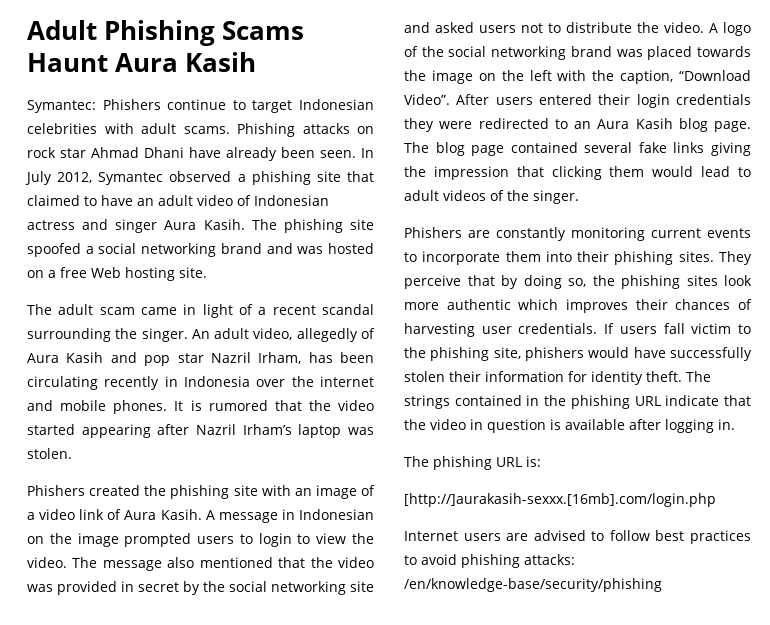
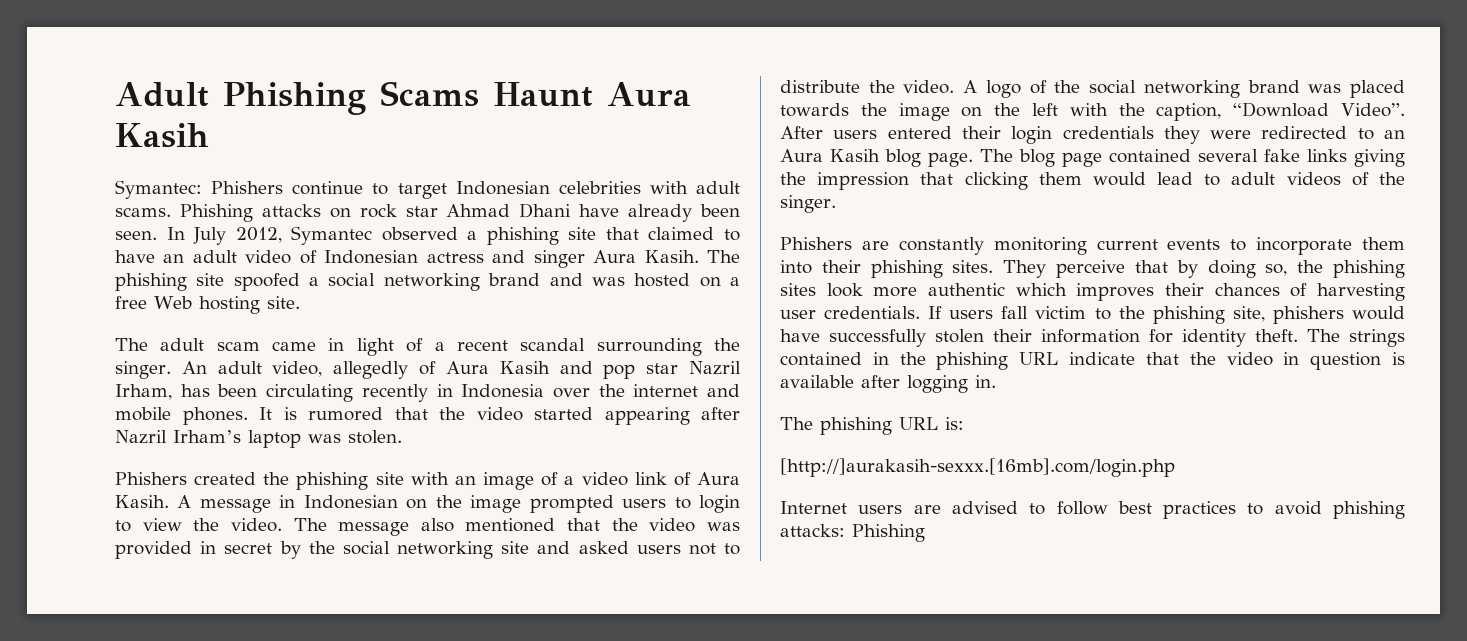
- Internet users are advised to follow best practices to avoid phishing attacks: /en/knowledge-base/security/phishing
+ Internet users are advised to follow best practices to avoid phishing attacks: Phishing

